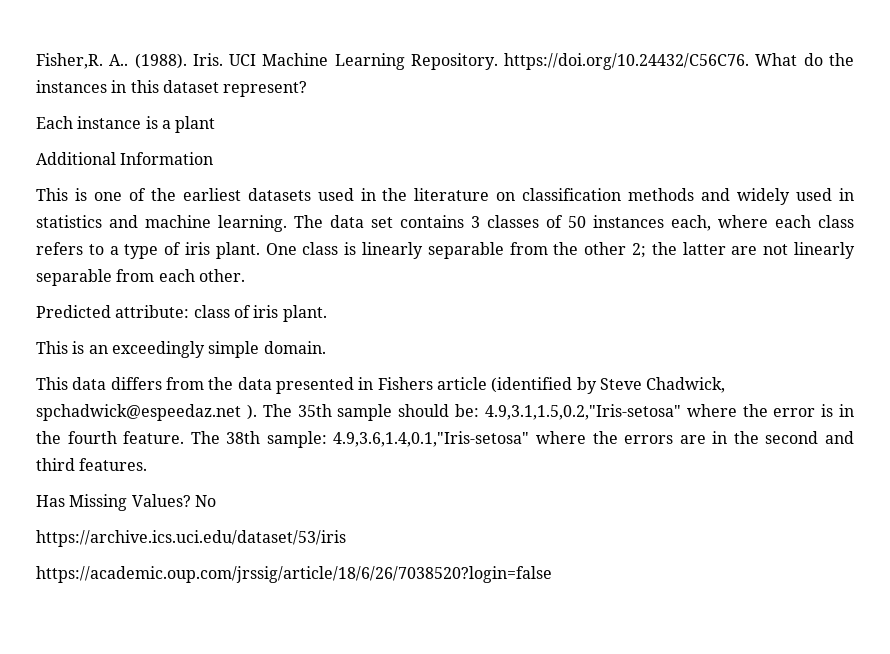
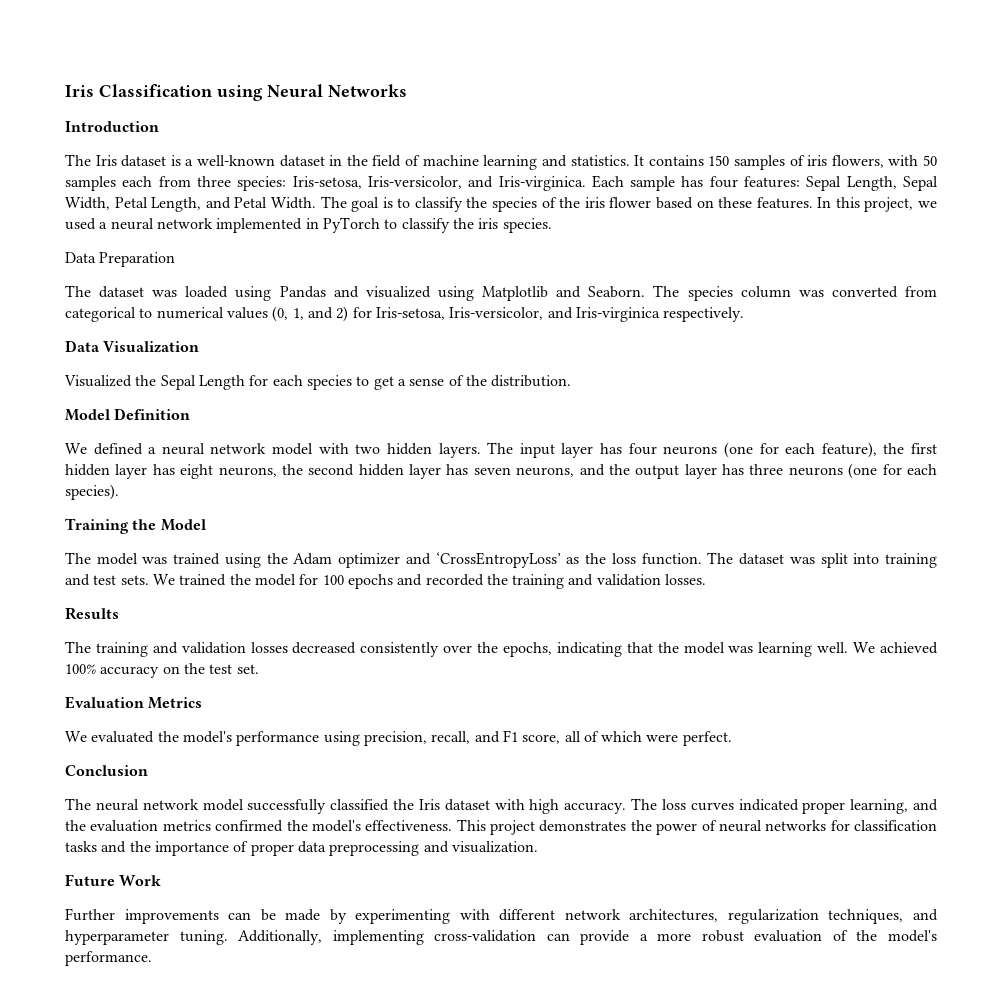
- Fisher,R. A.. (1988). Iris. UCI Machine Learning Repository. https://doi.org/10.24432/C56C76. What do the instances in this dataset represent?
- Each instance is a plant
- Additional Information
- This is one of the earliest datasets used in the literature on classification methods and widely used in statistics and machine learning. The data set contains 3 classes of 50 instances each, where each class refers to a type of iris plant. One class is linearly separable from the other 2; the latter are not linearly separable from each other.
- Predicted attribute: class of iris plant.
- This is an exceedingly simple domain.
- This data differs from the data presented in Fishers article (identified by Steve Chadwick, spchadwick@espeedaz.net ). The 35th sample should be: 4.9,3.1,1.5,0.2,"Iris-setosa" where the error is in the fourth feature. The 38th sample: 4.9,3.6,1.4,0.1,"Iris-setosa" where the errors are in the second and third features.
- Has Missing Values? No
- https://archive.ics.uci.edu/dataset/53/iris
- https://academic.oup.com/jrssig/article/18/6/26/7038520?login=false
+ Iris Classification using Neural Networks
+ Introduction
+ The Iris dataset is a well-known dataset in the field of machine learning and statistics. It contains 150 samples of iris flowers, with 50 samples each from three species: Iris-setosa, Iris-versicolor, and Iris-virginica. Each sample has four features: Sepal Length, Sepal Width, Petal Length, and Petal Width. The goal is to classify the species of the iris flower based on these features. In this project, we used a neural network implemented in PyTorch to classify the iris species.
+ Data Preparation
+ The dataset was loaded using Pandas and visualized using Matplotlib and Seaborn. The species column was converted from categorical to numerical values (0, 1, and 2) for Iris-setosa, Iris-versicolor, and Iris-virginica respectively.
+ Data Visualization
+ Visualized the Sepal Length for each species to get a sense of the distribution.
+ Model Definition
+ We defined a neural network model with two hidden layers. The input layer has four neurons (one for each feature), the first hidden layer has eight neurons, the second hidden layer has seven neurons, and the output layer has three neurons (one for each species).
+ Training the Model
+ The model was trained using the Adam optimizer and ‘CrossEntropyLoss’ as the loss function. The dataset was split into training and test sets. We trained the model for 100 epochs and recorded the training and validation losses.
+ Results
+ The training and validation losses decreased consistently over the epochs, indicating that the model was learning well. We achieved 100% accuracy on the test set.
+ Evaluation Metrics
+ We evaluated the model's performance using precision, recall, and F1 score, all of which were perfect.
+ Conclusion
+ The neural network model successfully classified the Iris dataset with high accuracy. The loss curves indicated proper learning, and the evaluation metrics confirmed the model's effectiveness. This project demonstrates the power of neural networks for classification tasks and the importance of proper data preprocessing and visualization.
+ Future Work
+ Further improvements can be made by experimenting with different network architectures, regularization techniques, and hyperparameter tuning. Additionally, implementing cross-validation can provide a more robust evaluation of the model's performance.

